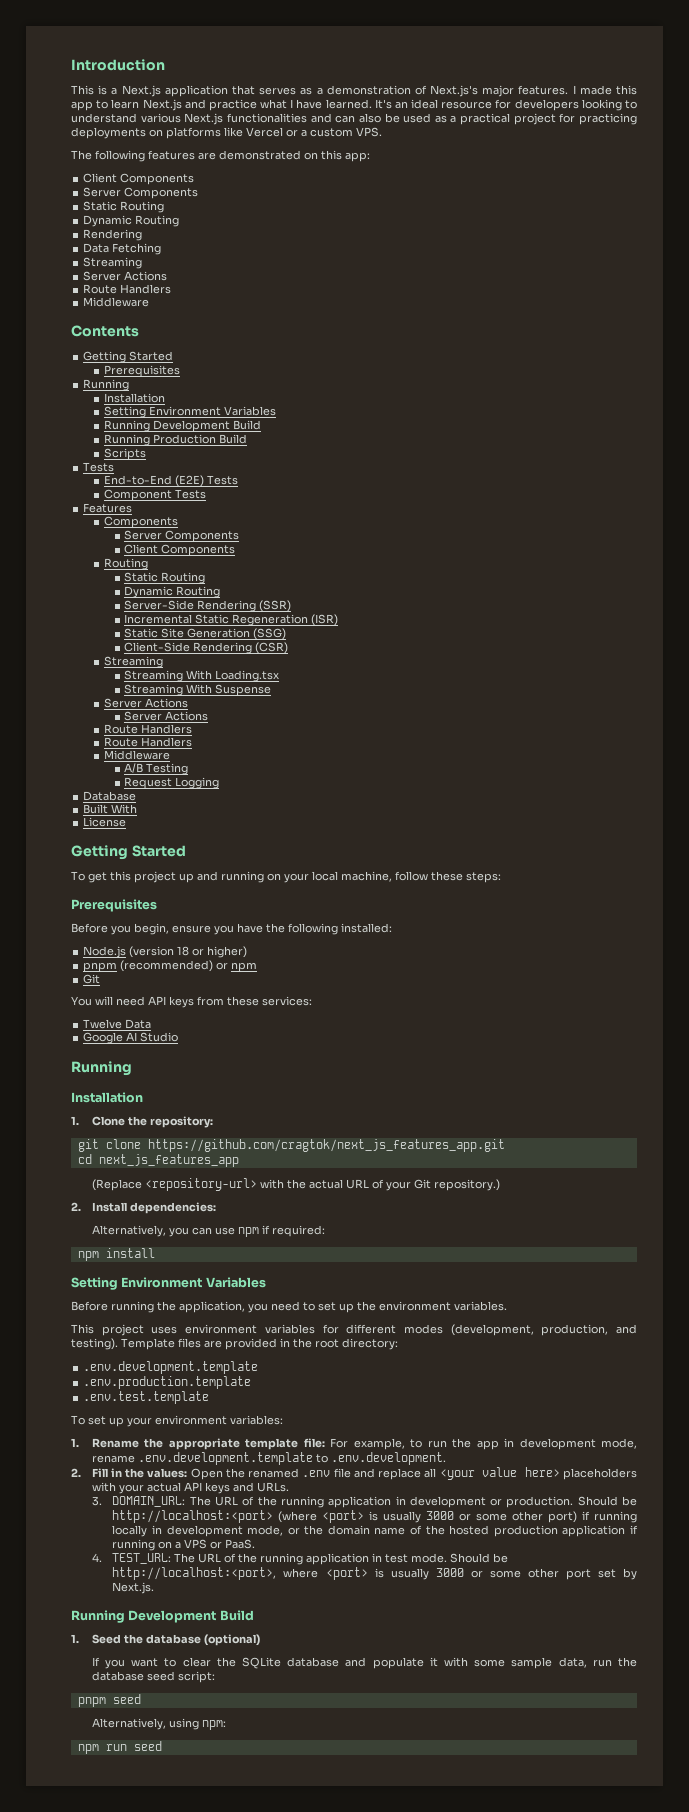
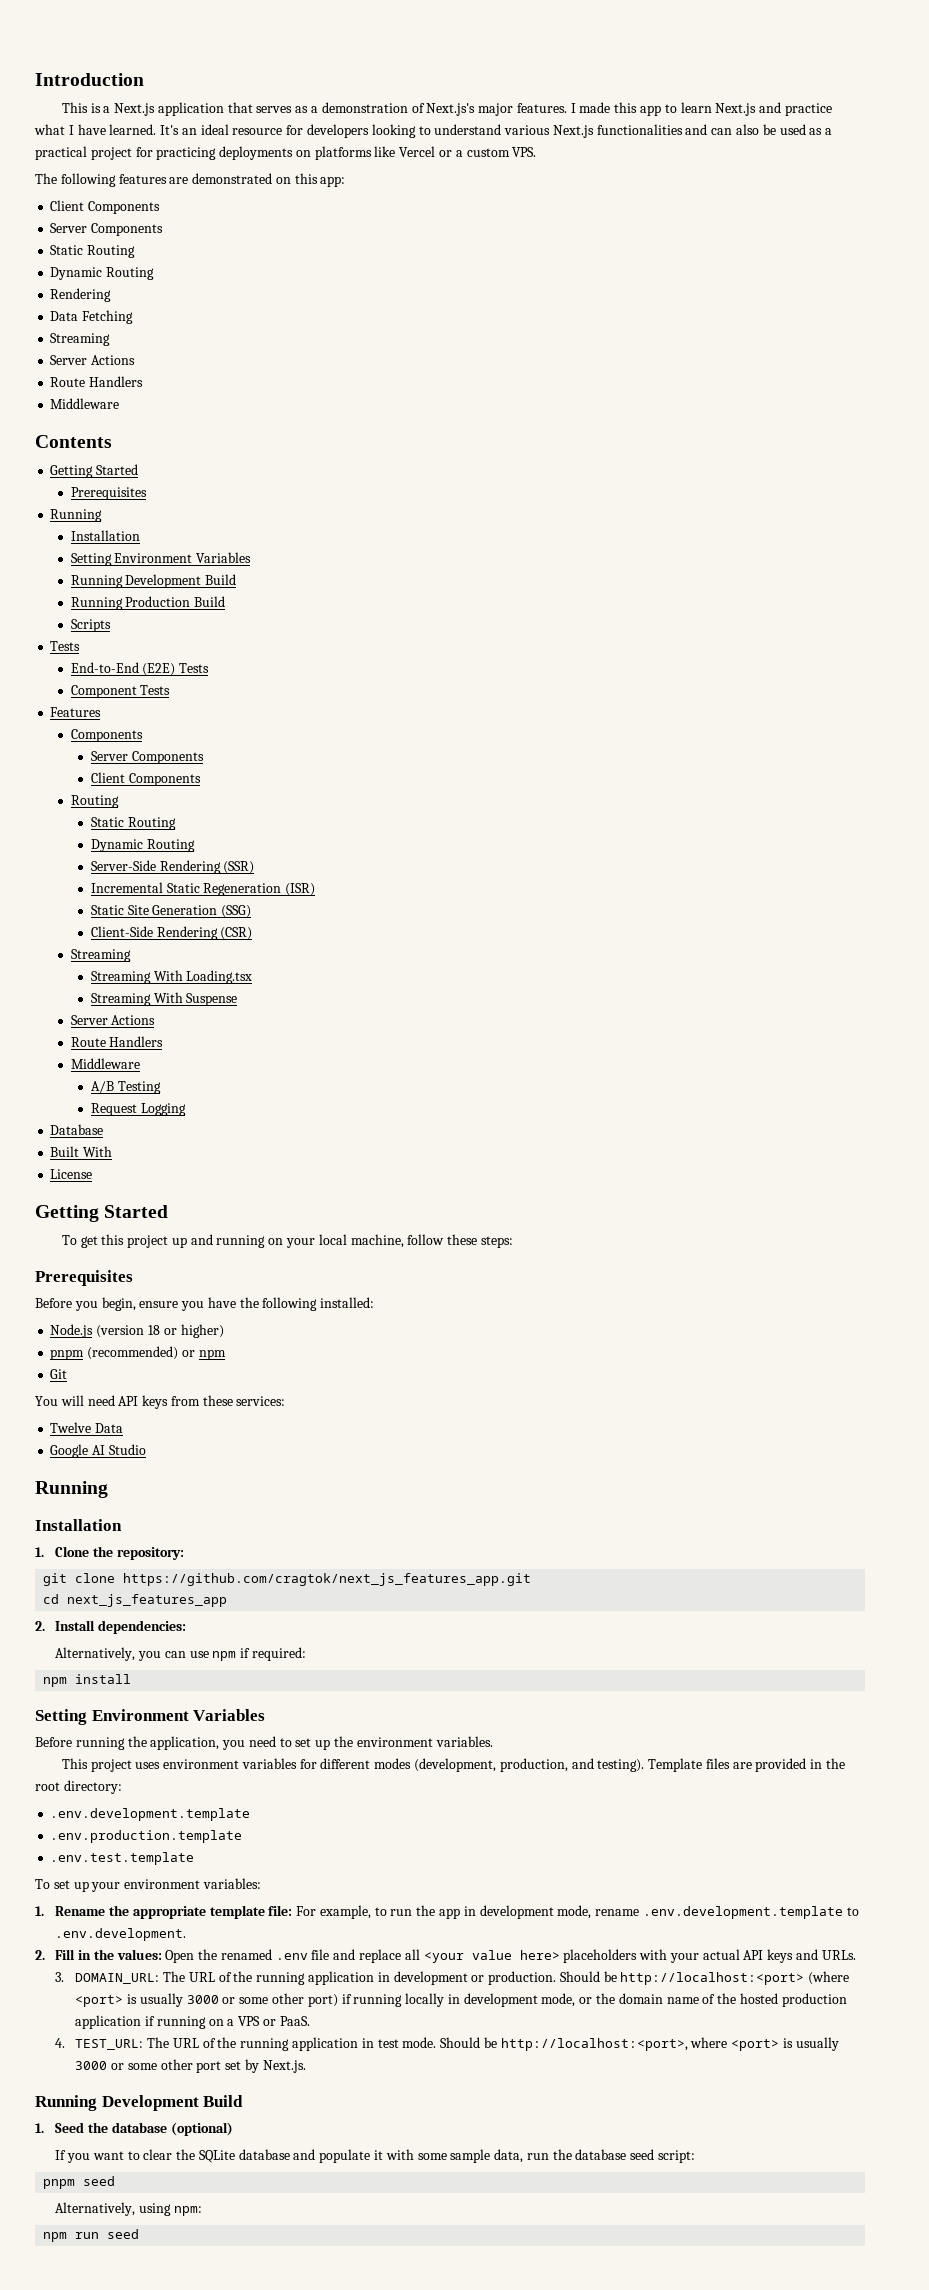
  Streaming With Suspense
  Server Actions
- Server Actions
- Route Handlers
- (Replace <repository-url> with the actual URL of your Git repository.)

